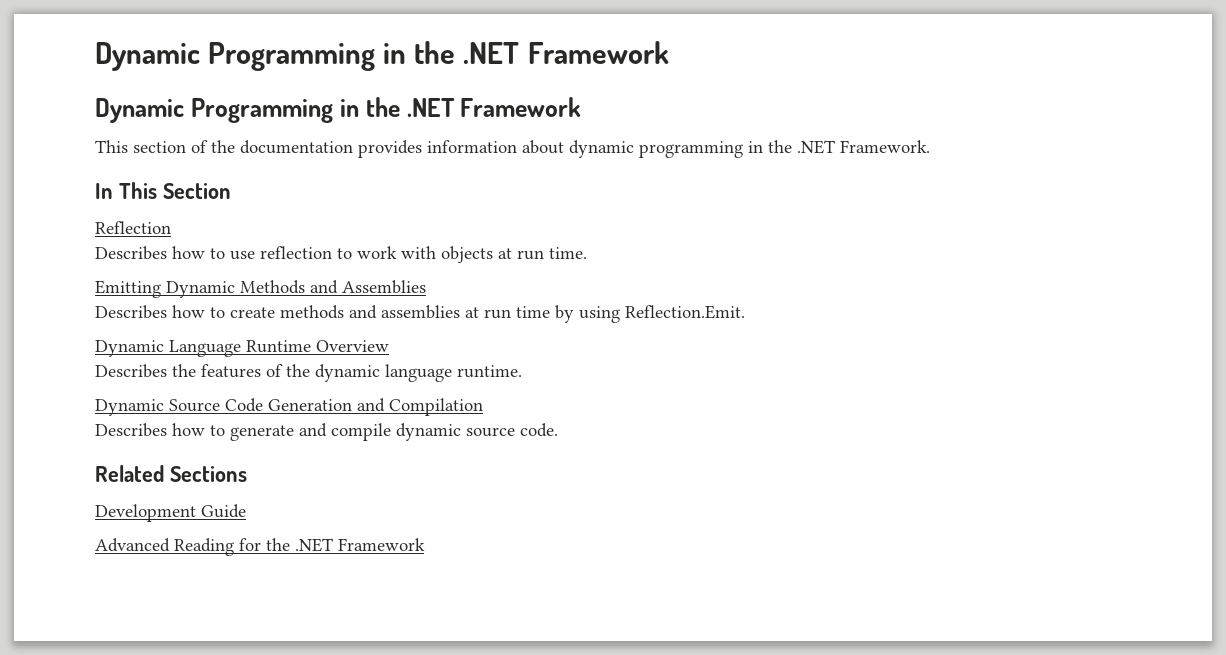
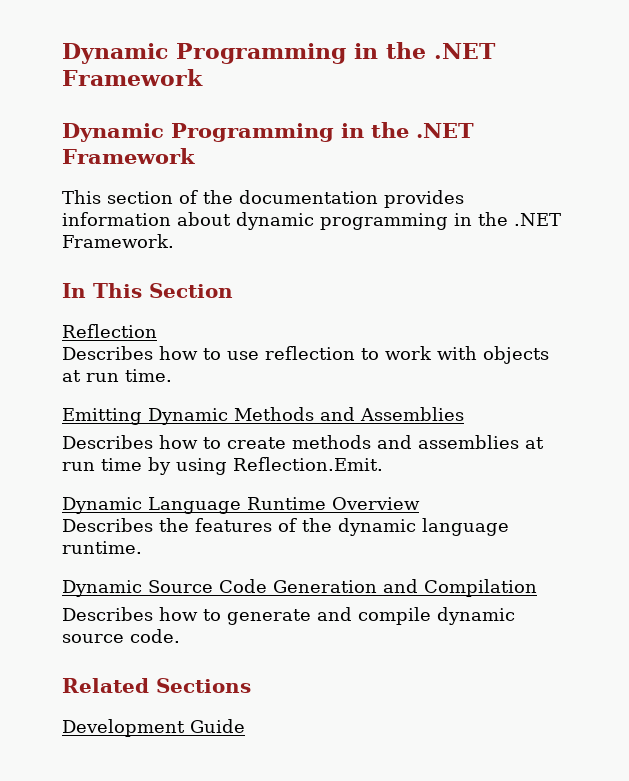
- Advanced Reading for the .NET Framework

